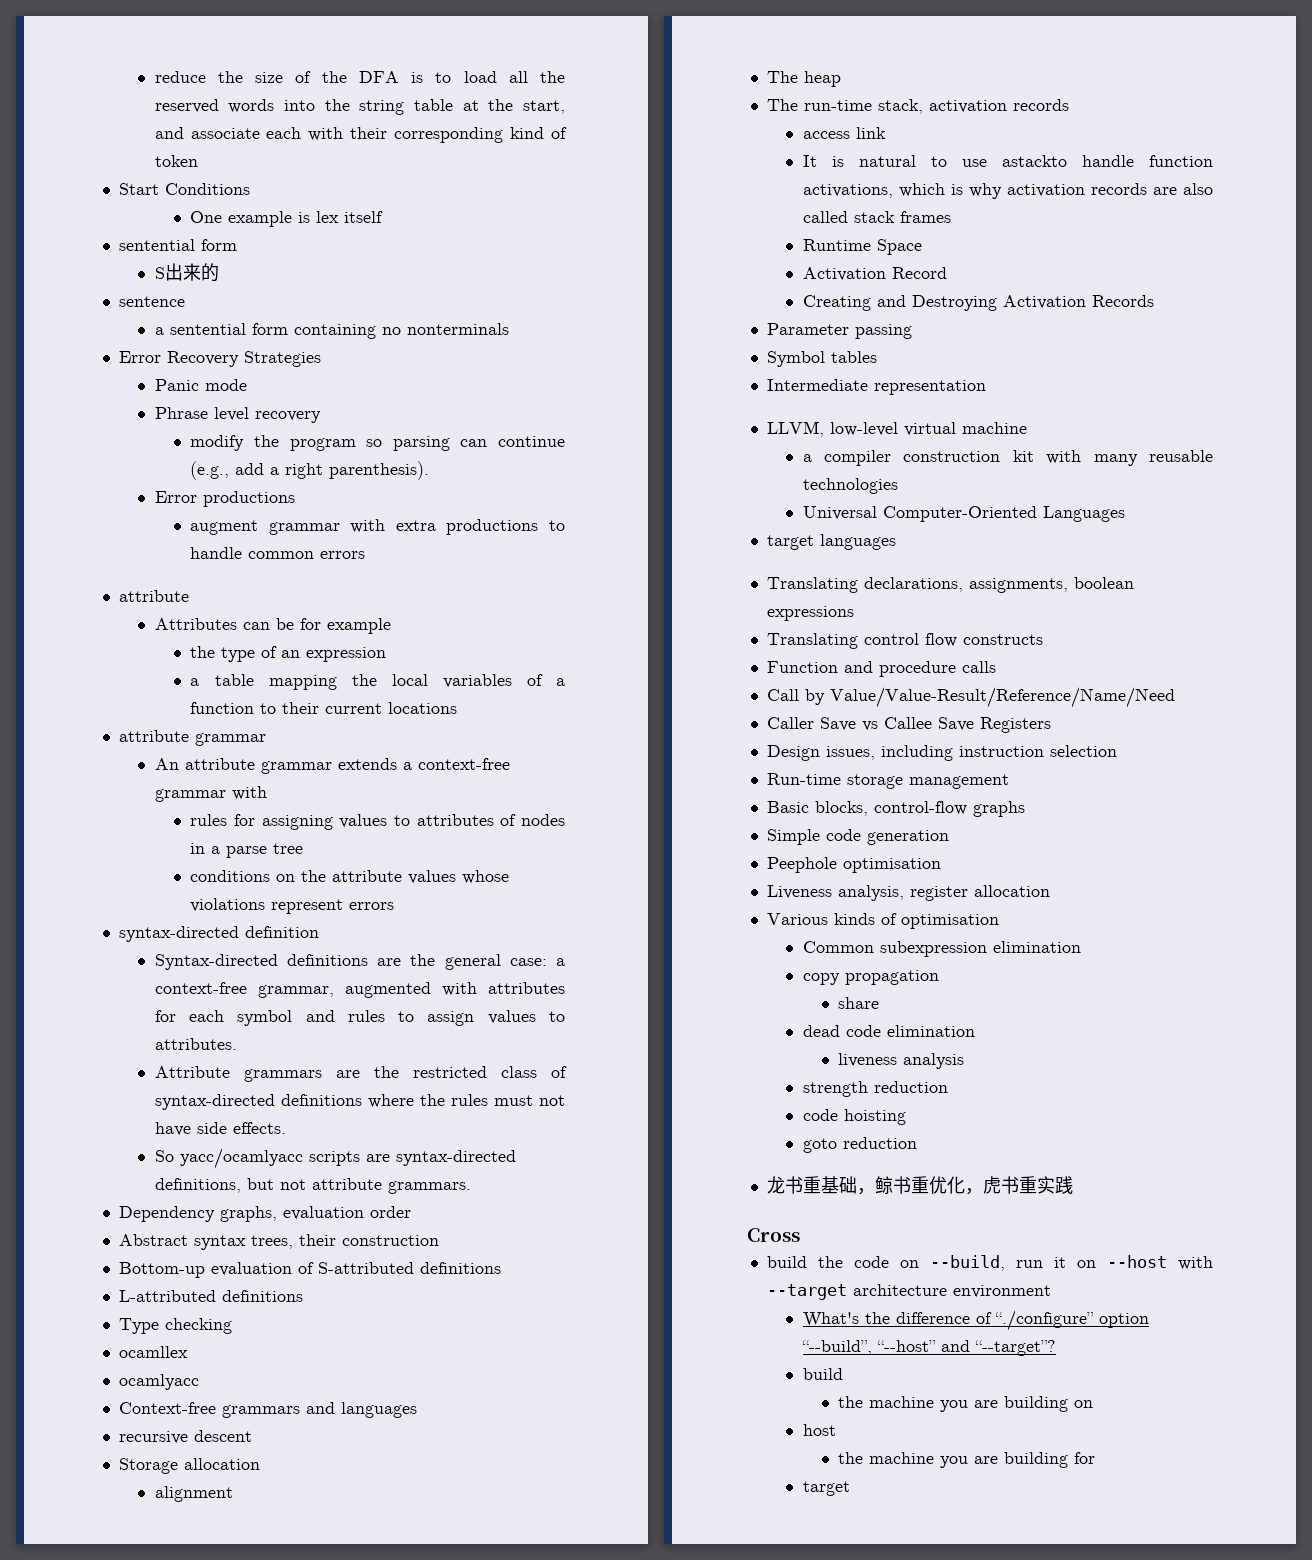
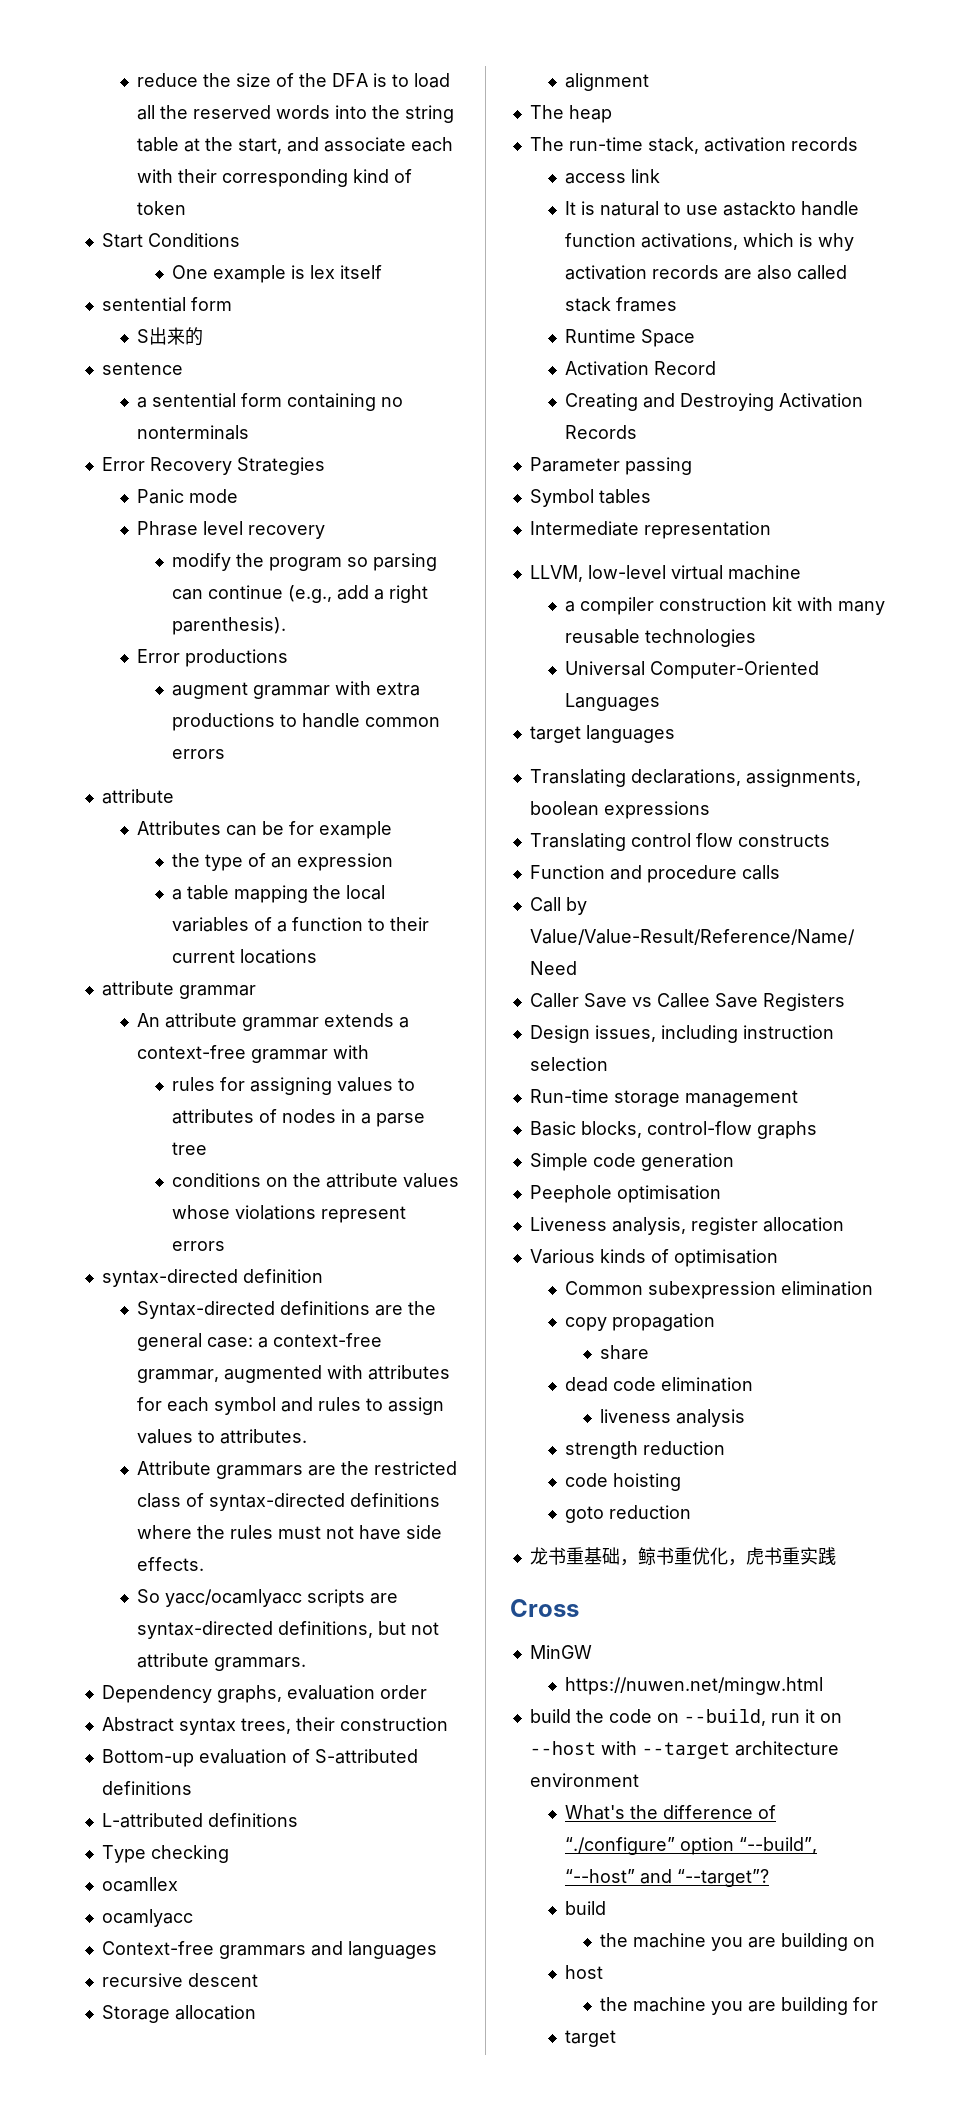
+ MinGW
+ https://nuwen.net/mingw.html

